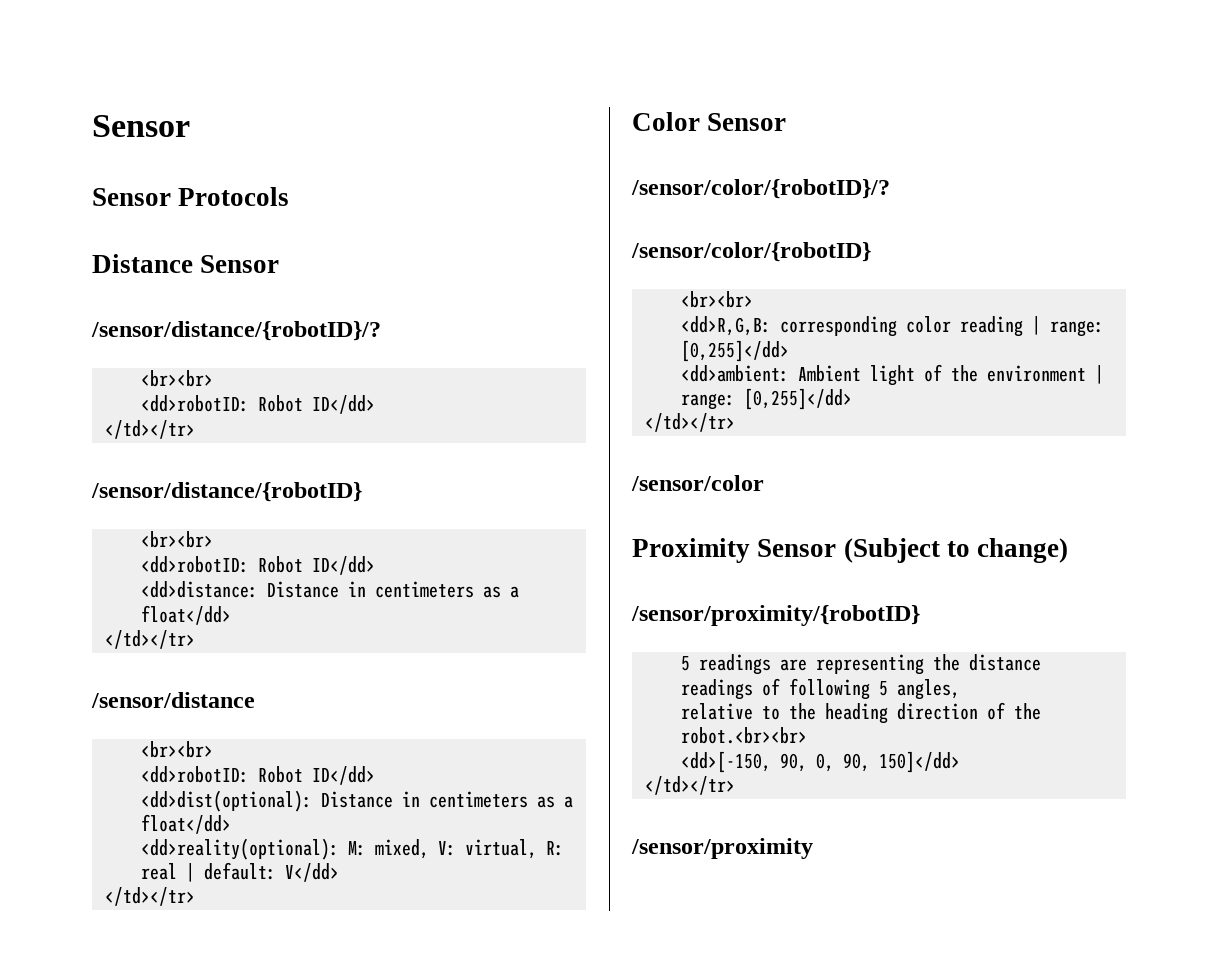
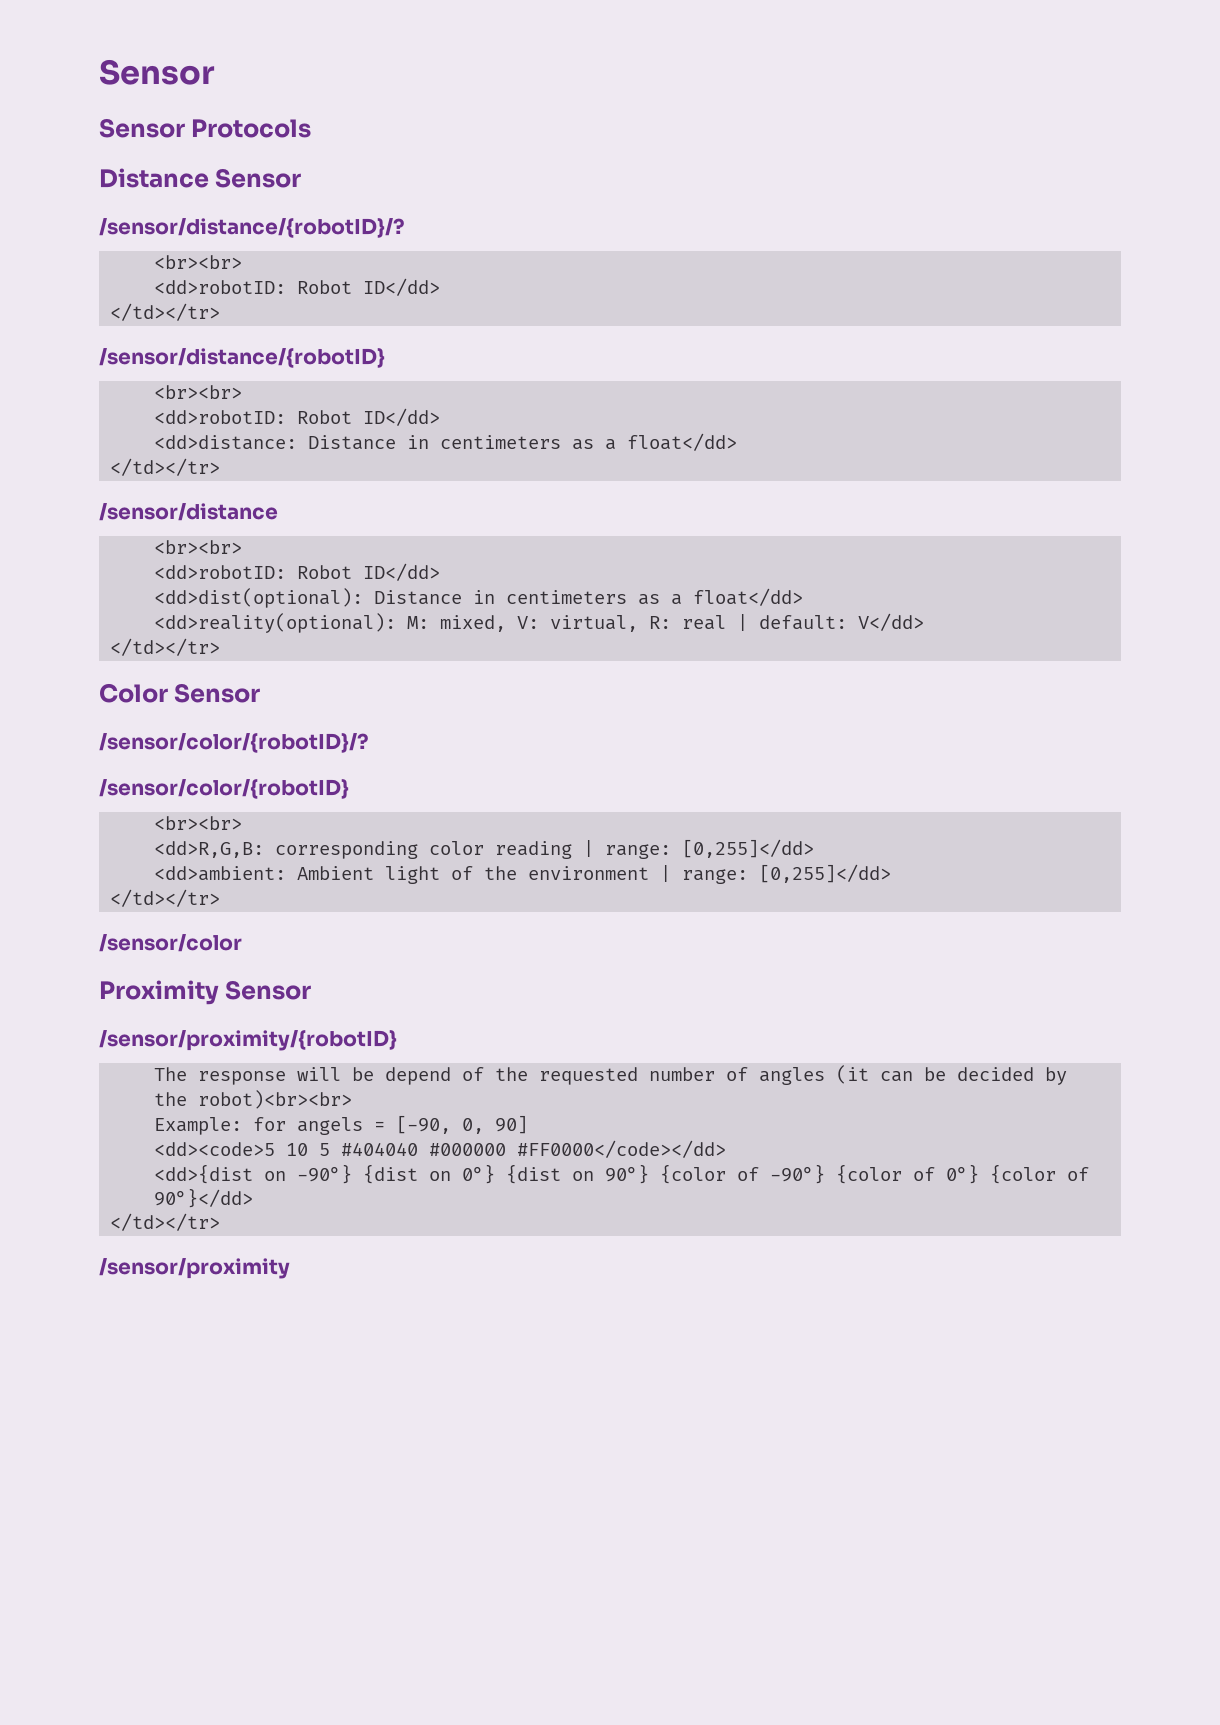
- Proximity Sensor (Subject to change)
+ Proximity Sensor
  /sensor/proximity/{robotID}
- 5 readings are representing the distance readings of following 5 angles,
- relative to the heading direction of the robot.<br><br>
- <dd>[-150, 90, 0, 90, 150]</dd>
+ The response will be depend of the requested number of angles (it can be decided by the robot)<br><br>
+ Example: for angels = [-90, 0, 90]
+ <dd><code>5 10 5 #404040 #000000 #FF0000</code></dd>
+ <dd>{dist on -90°} {dist on 0°} {dist on 90°} {color of -90°} {color of 0°} {color of 90°}</dd>

